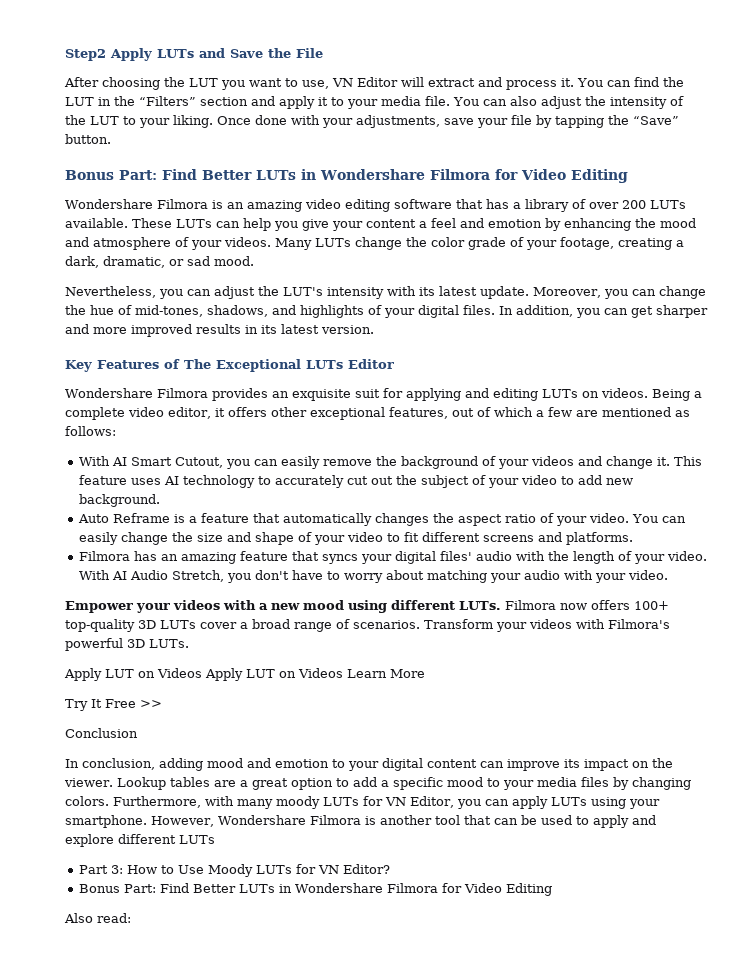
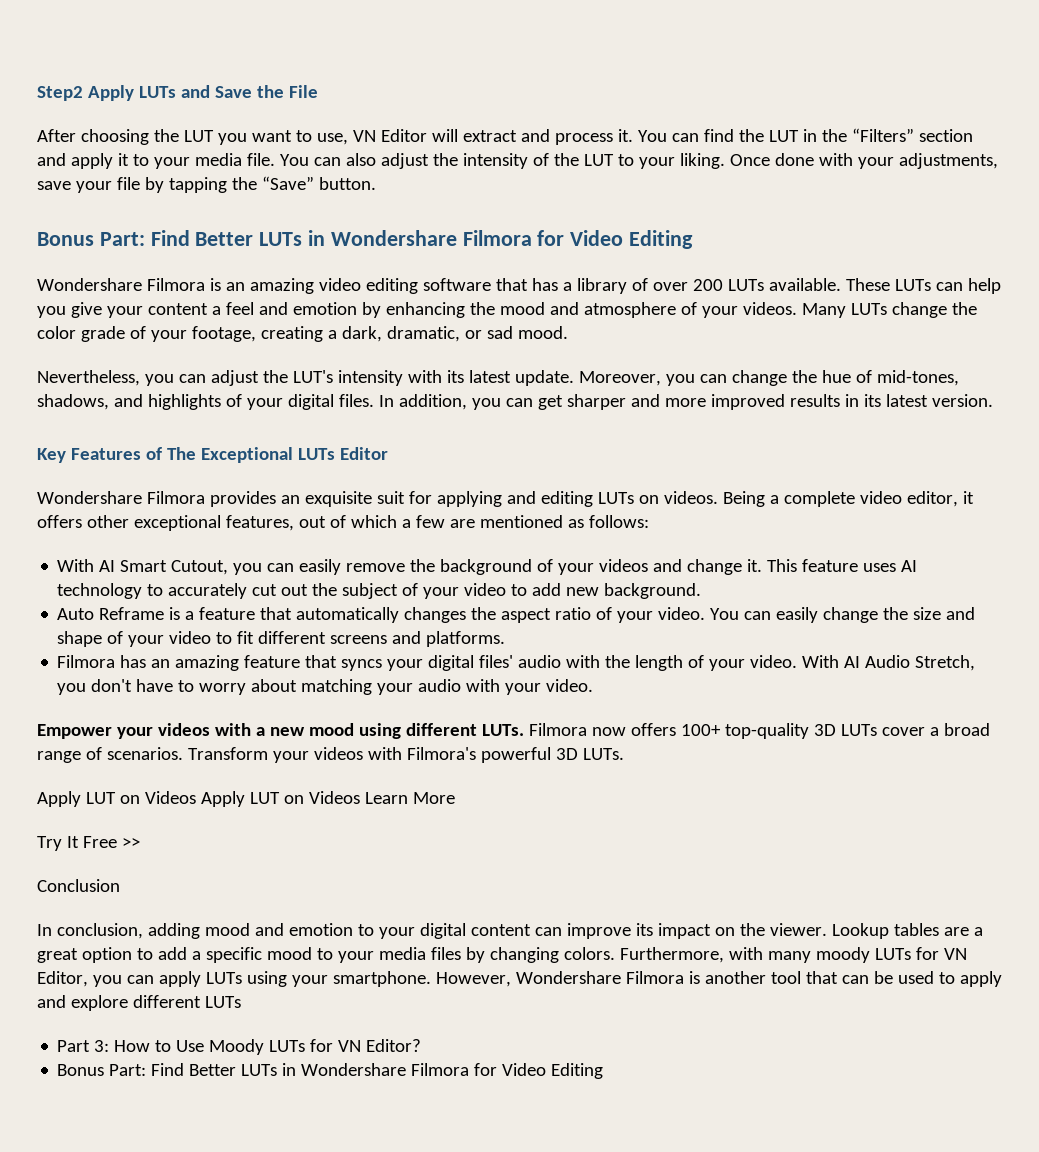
- Also read:

